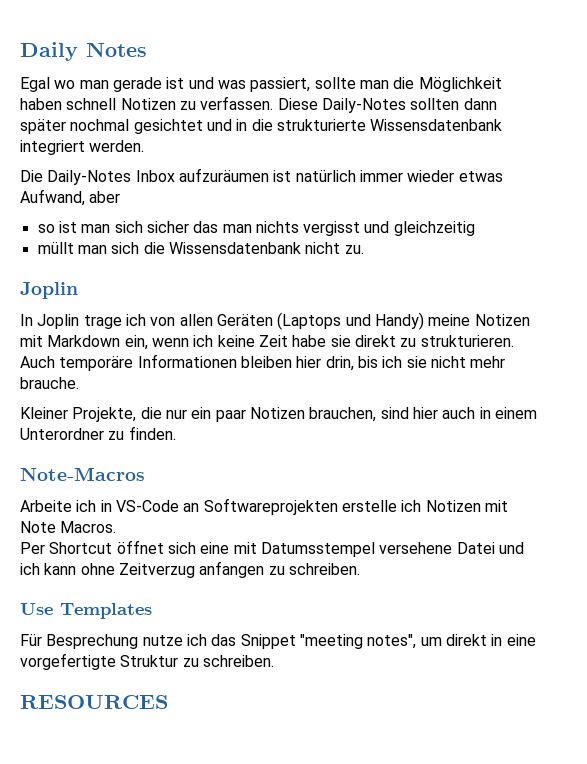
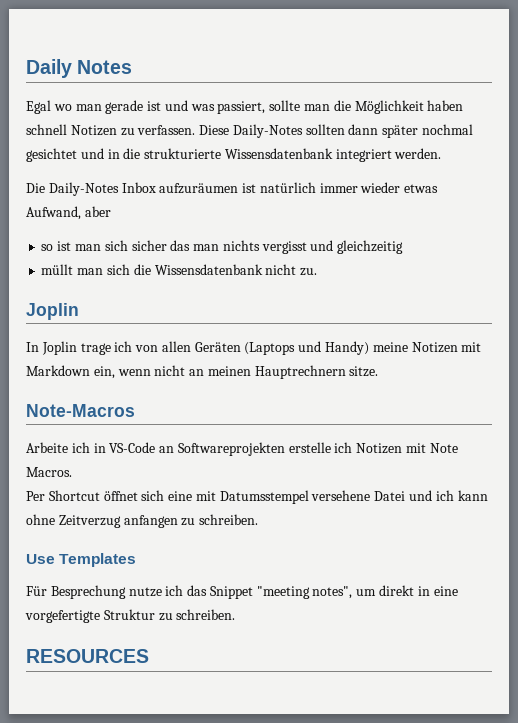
- In Joplin trage ich von allen Geräten (Laptops und Handy) meine Notizen mit Markdown ein, wenn ich keine Zeit habe sie direkt zu strukturieren. Auch temporäre Informationen bleiben hier drin, bis ich sie nicht mehr brauche.
- Kleiner Projekte, die nur ein paar Notizen brauchen, sind hier auch in einem Unterordner zu finden.
+ In Joplin trage ich von allen Geräten (Laptops und Handy) meine Notizen mit Markdown ein, wenn nicht an meinen Hauptrechnern sitze.

